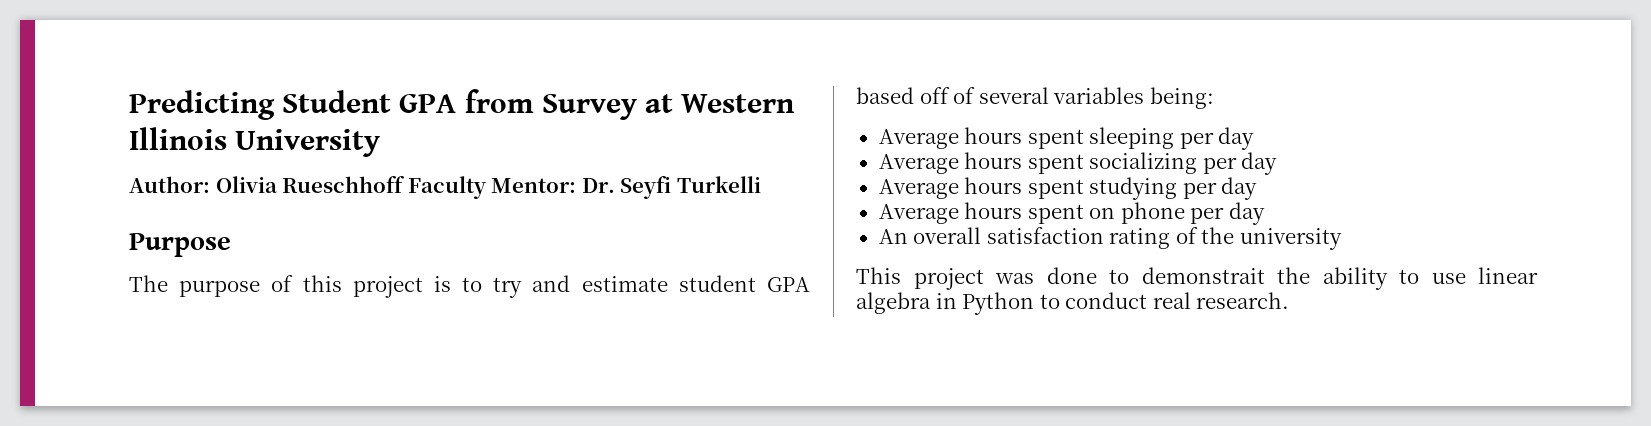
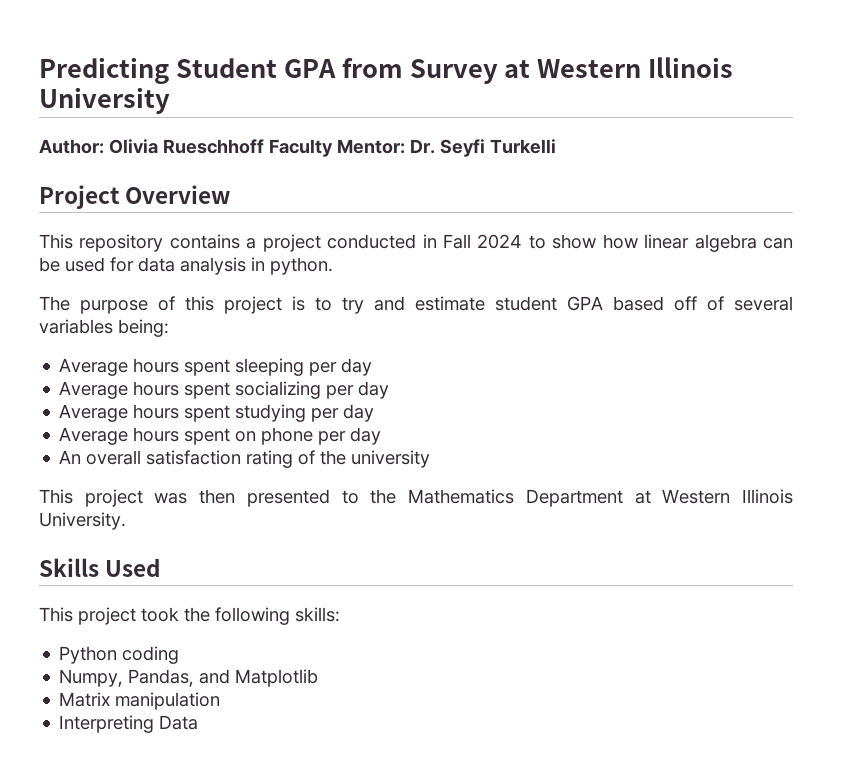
- Purpose
+ Project Overview
+ This repository contains a project conducted in Fall 2024 to show how linear algebra can be used for data analysis in python.
- This project was done to demonstrait the ability to use linear algebra in Python to conduct real research.
+ This project was then presented to the Mathematics Department at Western Illinois University.
+ Skills Used
+ This project took the following skills:
+ Python coding
+ Numpy, Pandas, and Matplotlib
+ Matrix manipulation
+ Interpreting Data

